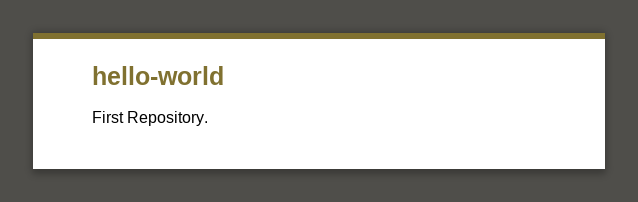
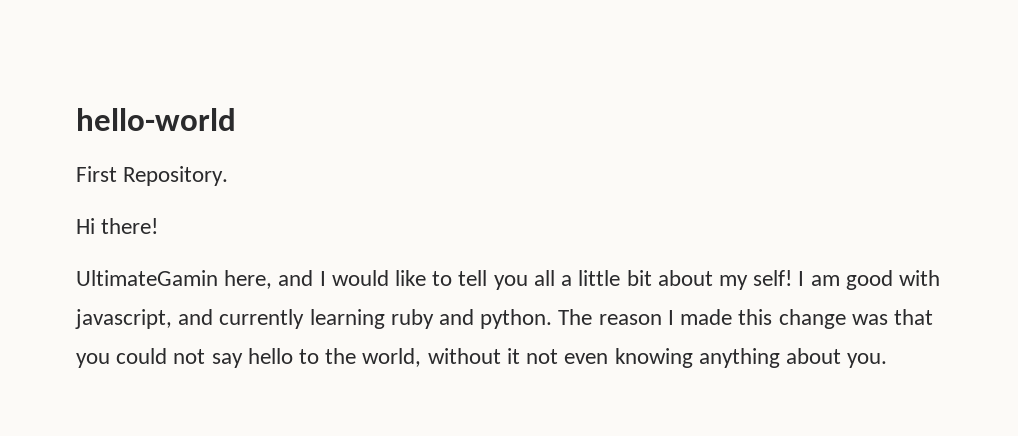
+ Hi there!
+ UltimateGamin here, and I would like to tell you all a little bit about my self! I am good with javascript, and currently learning ruby and python. The reason I made this change was that you could not say hello to the world, without it not even knowing anything about you.

